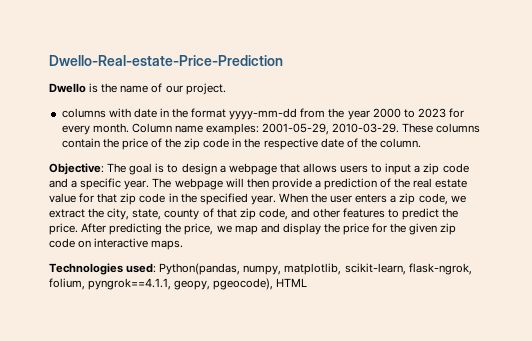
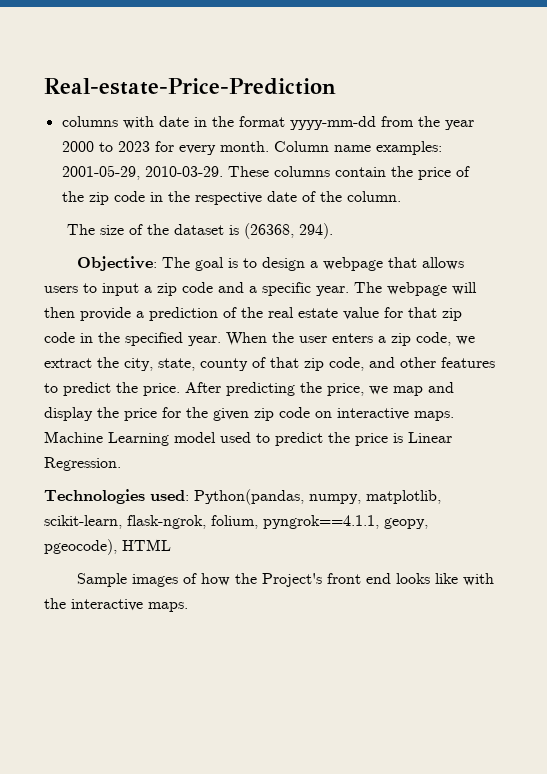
- Dwello-Real-estate-Price-Prediction
- Dwello is the name of our project.
+ Real-estate-Price-Prediction
+ The size of the dataset is (26368, 294).
+ Machine Learning model used to predict the price is Linear Regression.
+ Sample images of how the Project's front end looks like with the interactive maps.

